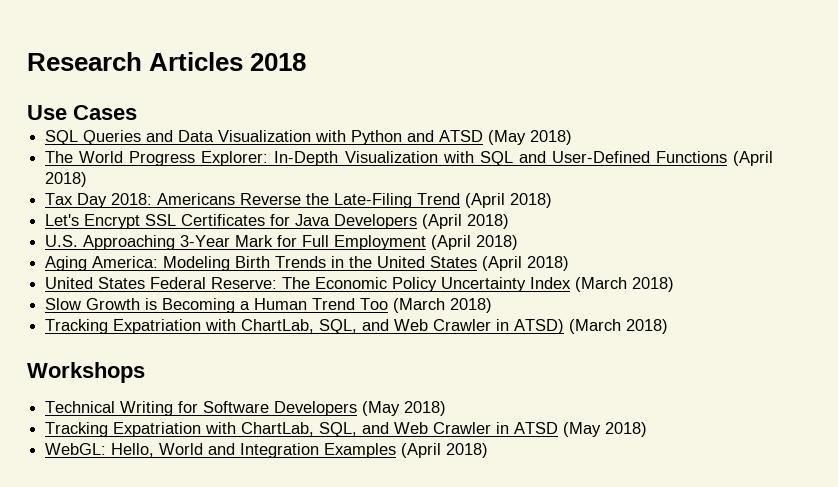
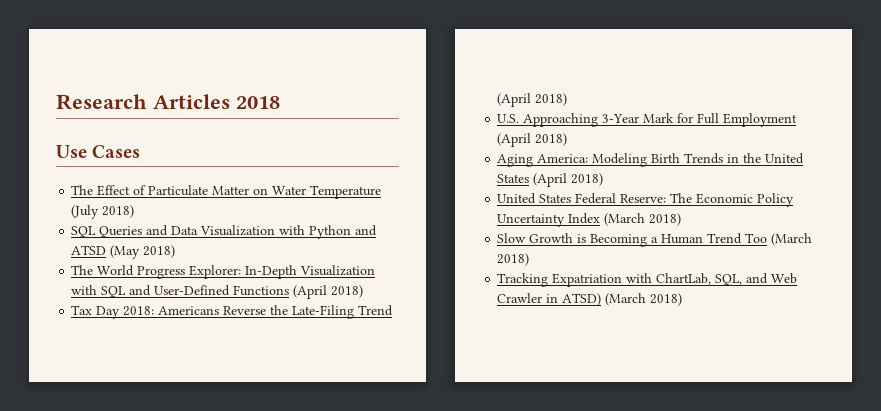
+ The Effect of Particulate Matter on Water Temperature (July 2018)
- Let's Encrypt SSL Certificates for Java Developers (April 2018)
- Workshops
- Technical Writing for Software Developers (May 2018)
- Tracking Expatriation with ChartLab, SQL, and Web Crawler in ATSD (May 2018)
- WebGL: Hello, World and Integration Examples (April 2018)

